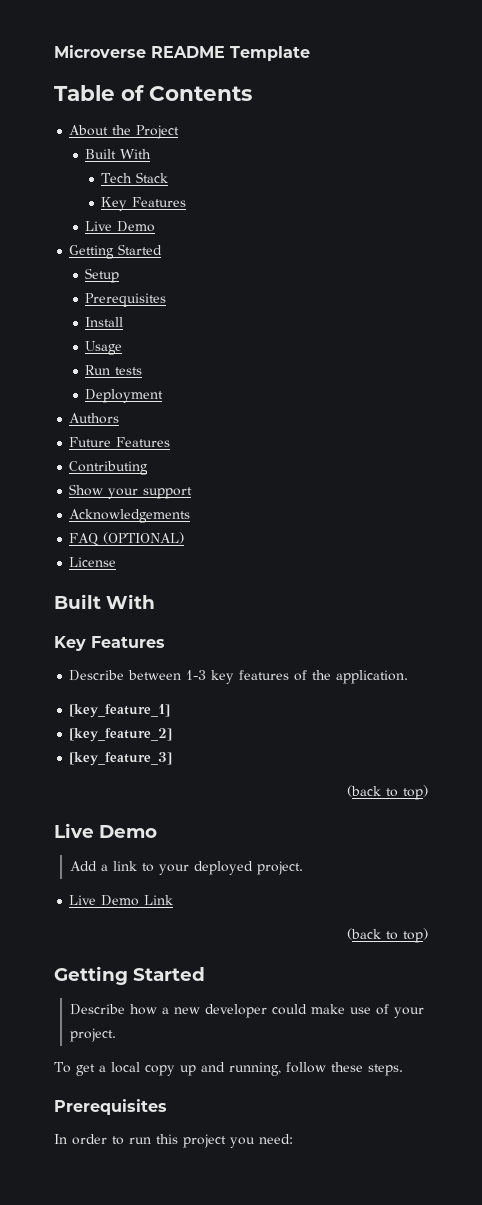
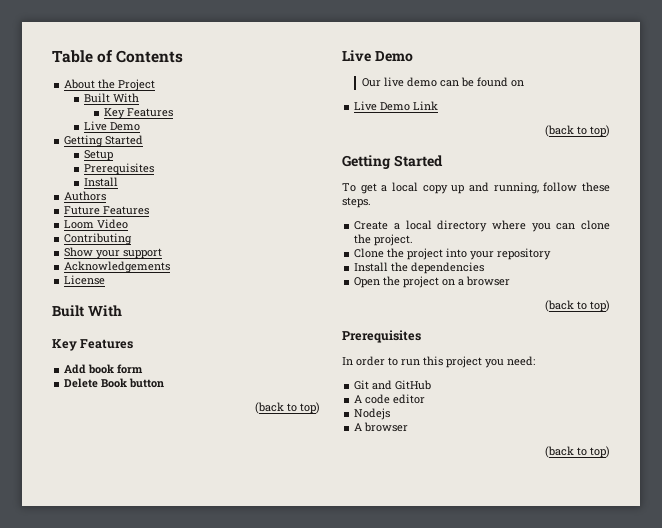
- Microverse README Template
- Tech Stack
- Usage
- Run tests
- Deployment
+ Loom Video
- FAQ (OPTIONAL)
- Describe between 1-3 key features of the application.
- [key_feature_1]
- [key_feature_2]
- [key_feature_3]
+ Add book form
+ Delete Book button
- Add a link to your deployed project.
+ Our live demo can be found on
- Describe how a new developer could make use of your project.
+ Create a local directory where you can clone the project.
+ Clone the project into your repository
+ Install the dependencies
+ Open the project on a browser
+ (back to top)
+ Git and GitHub
+ A code editor
+ Nodejs
+ A browser
+ (back to top)

